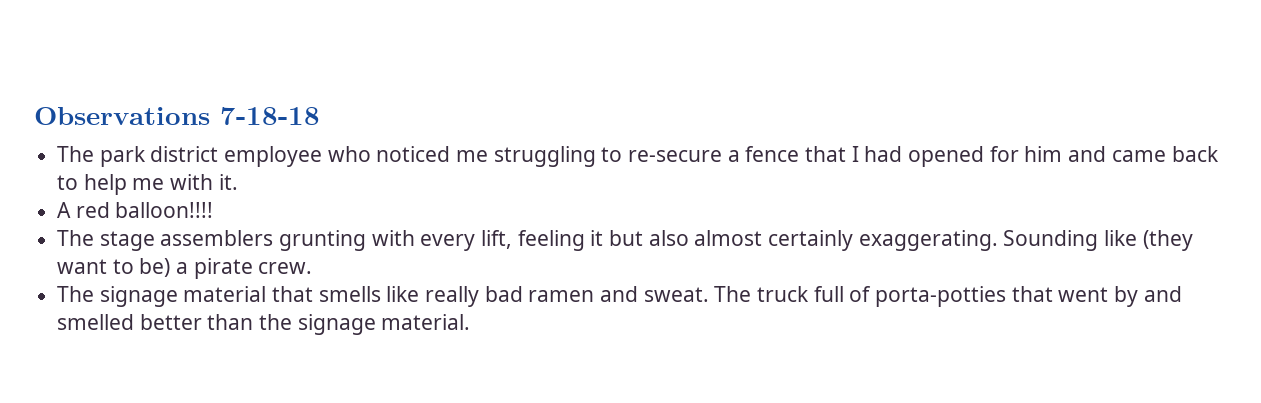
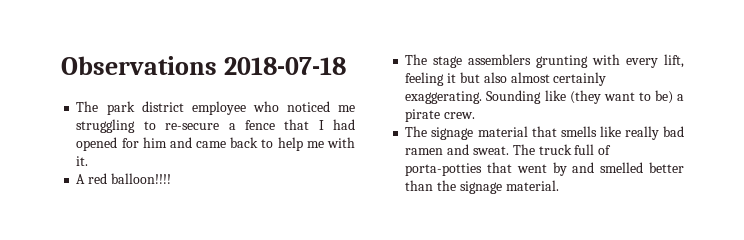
- Observations 7-18-18
+ Observations 2018-07-18

